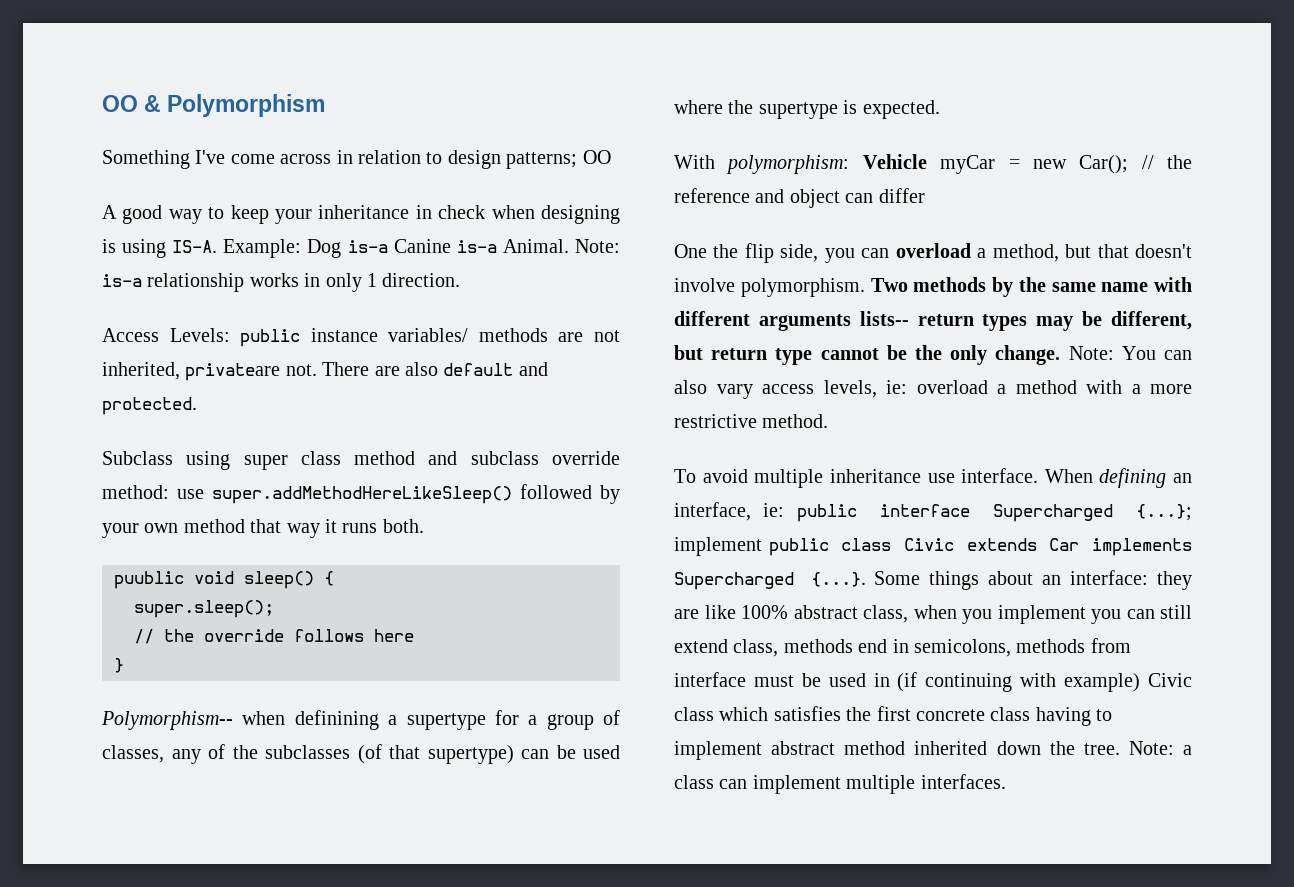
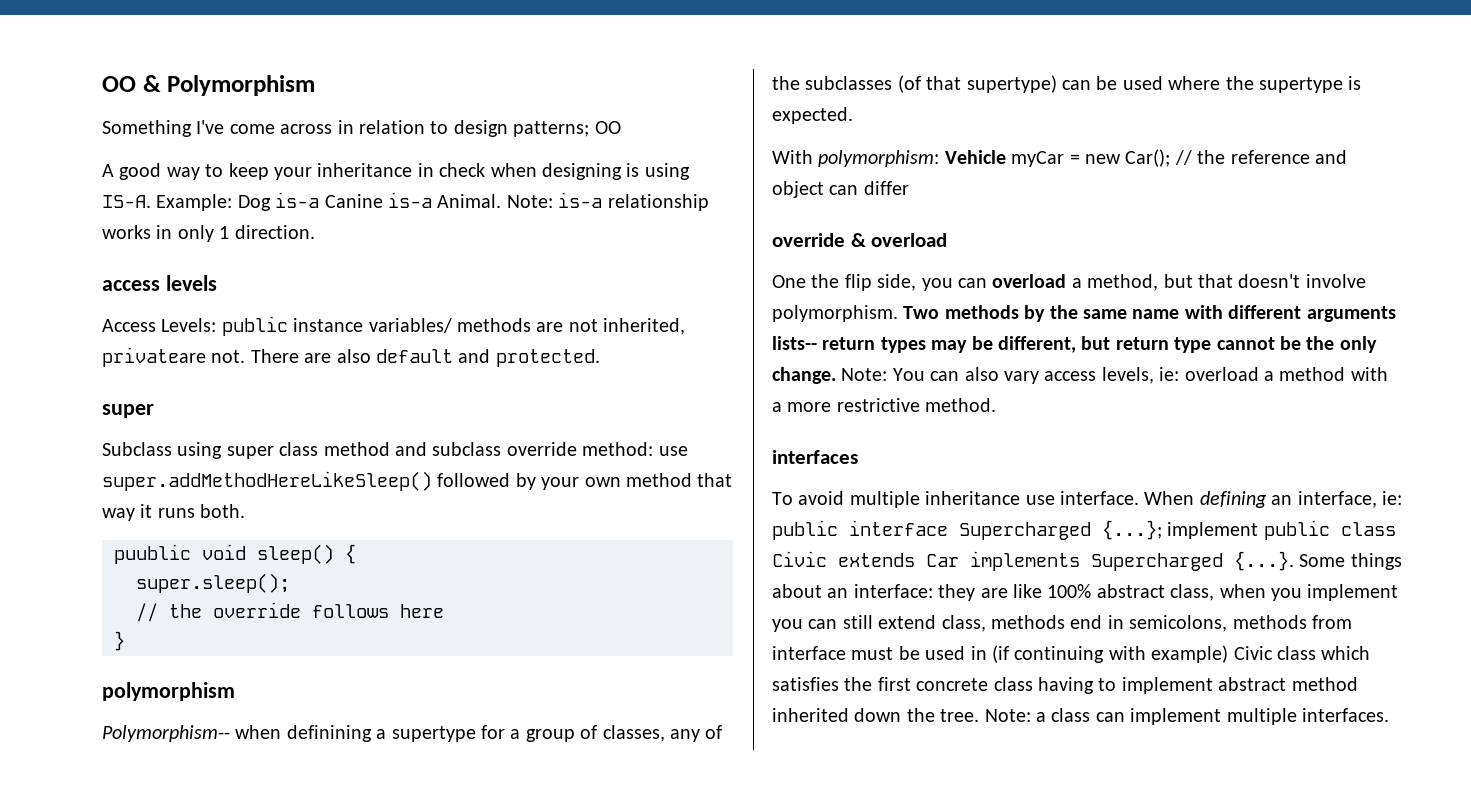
+ access levels
  There are also default and protected.
+ super
+ polymorphism
+ override & overload
+ interfaces

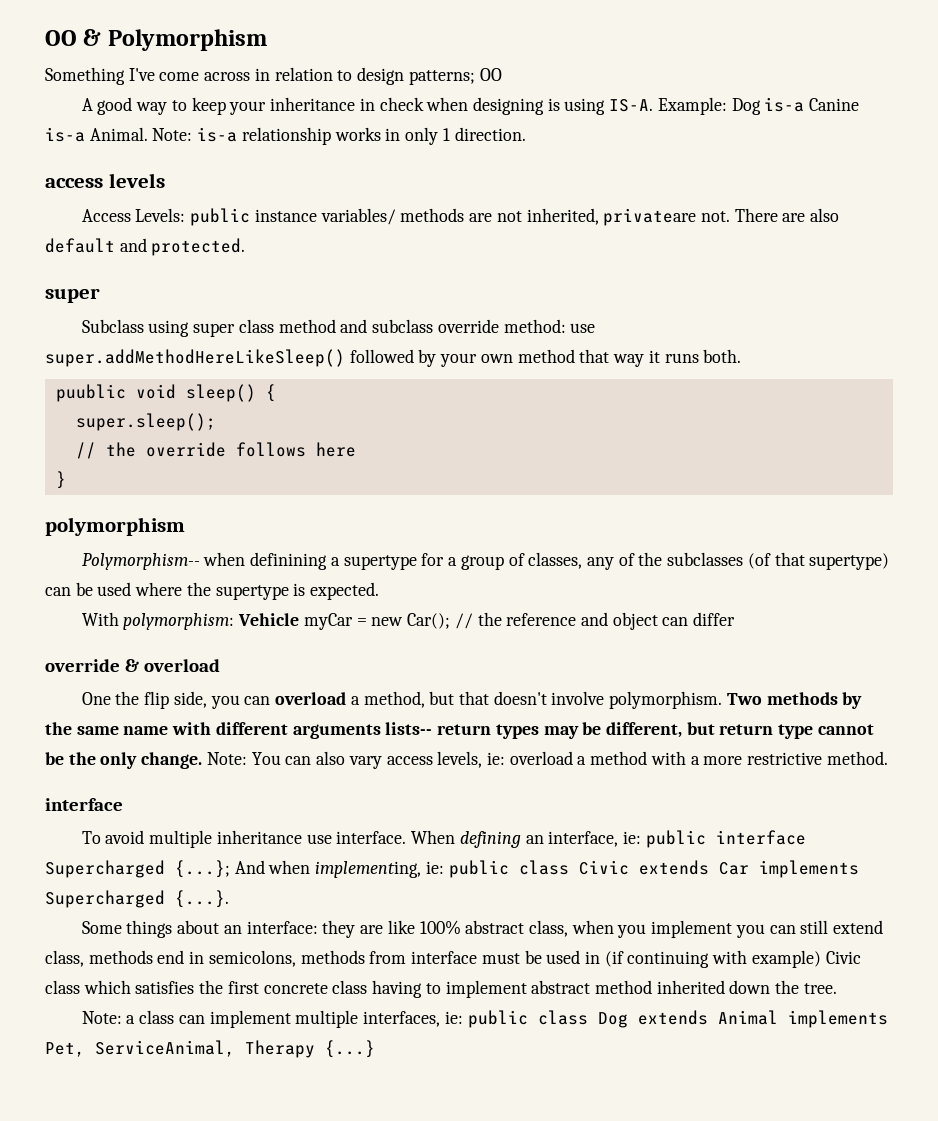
  Note: You can also vary access levels, ie: overload a method with a more restrictive method.
- interfaces
+ interface
- implement public class Civic extends Car implements Supercharged {...}. Some things about an interface:
+ And when implementing, ie: public class Civic extends Car implements Supercharged {...}.
+ Some things about an interface:
- they are like 100% abstract class, when you implement you can still extend class, methods end in semicolons, methods from interface must be used in (if continuing with example) Civic class which satisfies the first concrete class having to implement abstract method inherited down the tree. Note:
+ they are like 100% abstract class, when you implement you can still extend class, methods end in semicolons, methods from interface must be used in (if continuing with example) Civic class which satisfies the first concrete class having to implement abstract method inherited down the tree.
+ Note:
- a class can implement multiple interfaces.
+ a class can implement multiple interfaces, ie: public class Dog extends Animal implements Pet, ServiceAnimal, Therapy {...}

